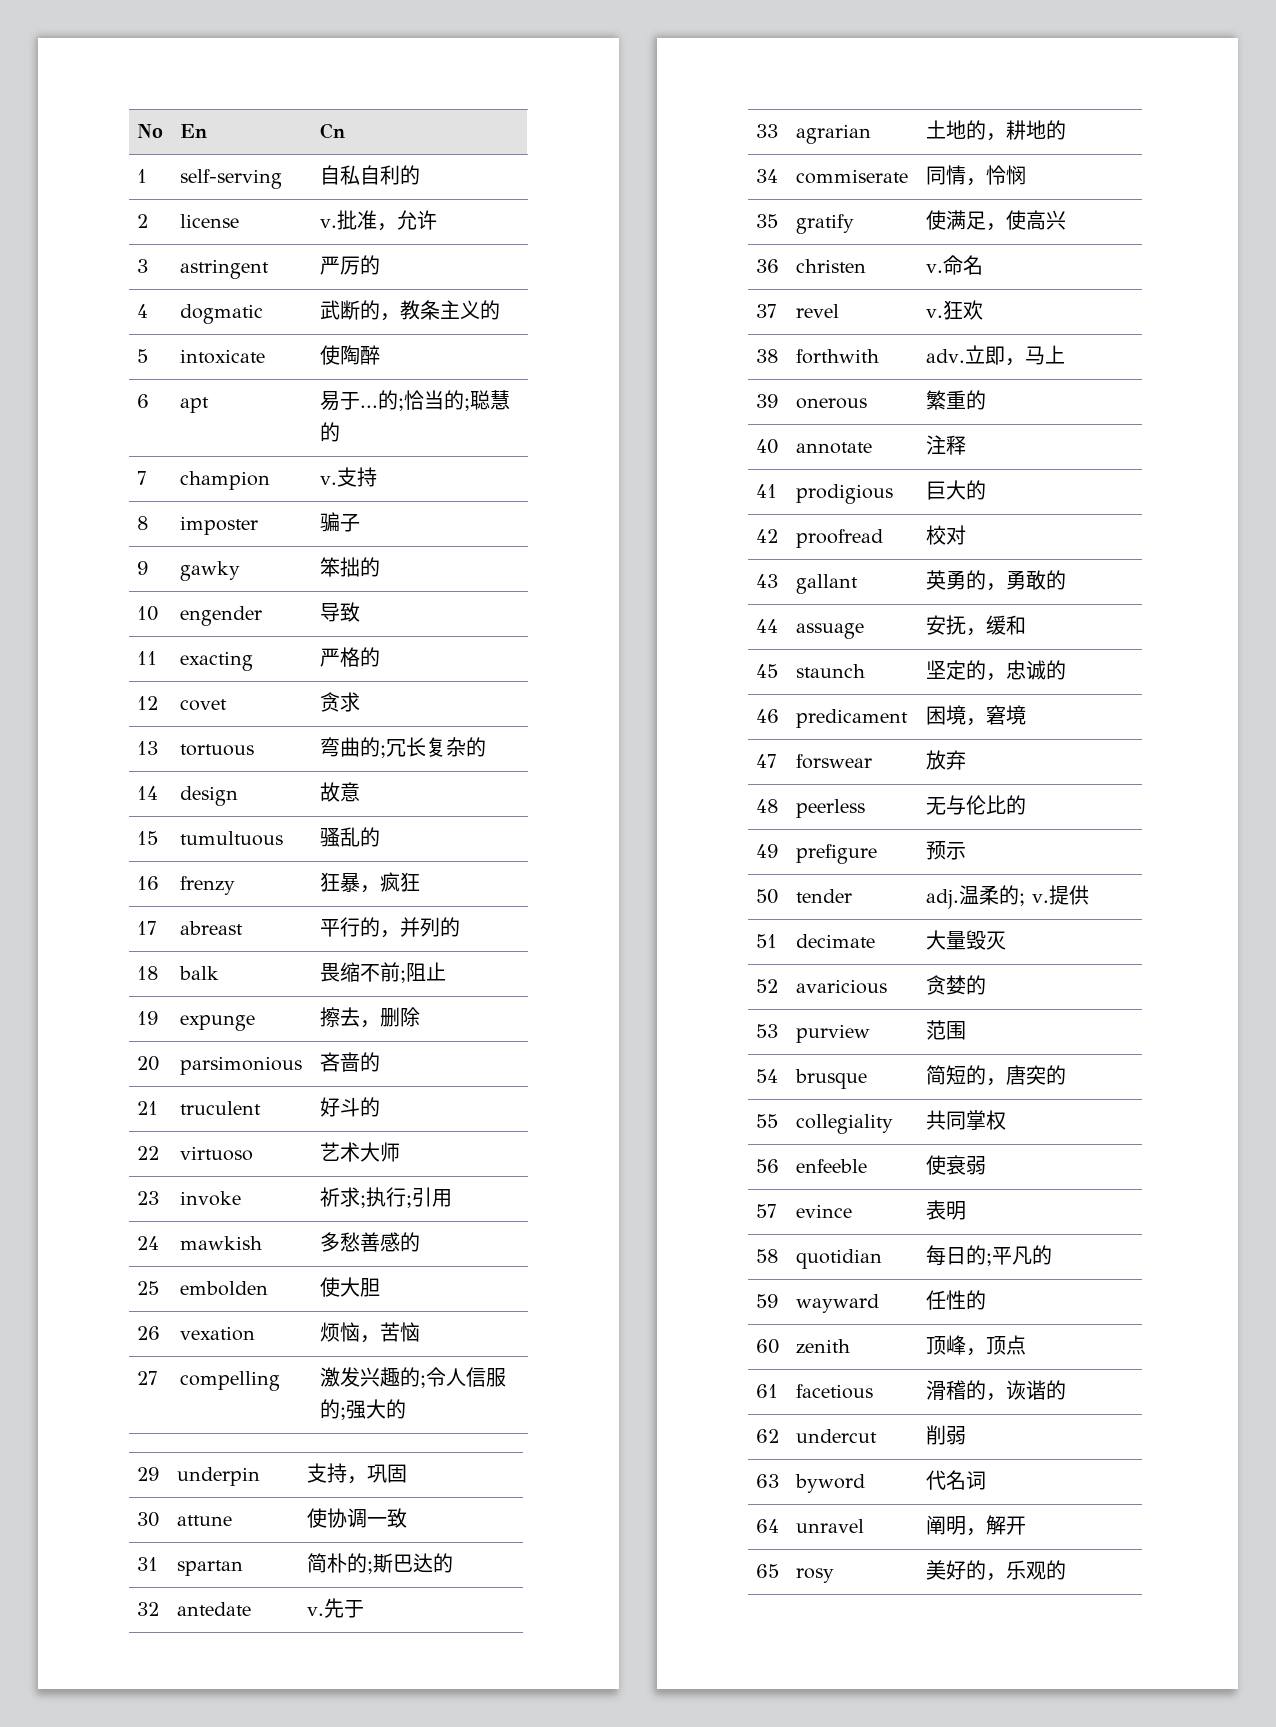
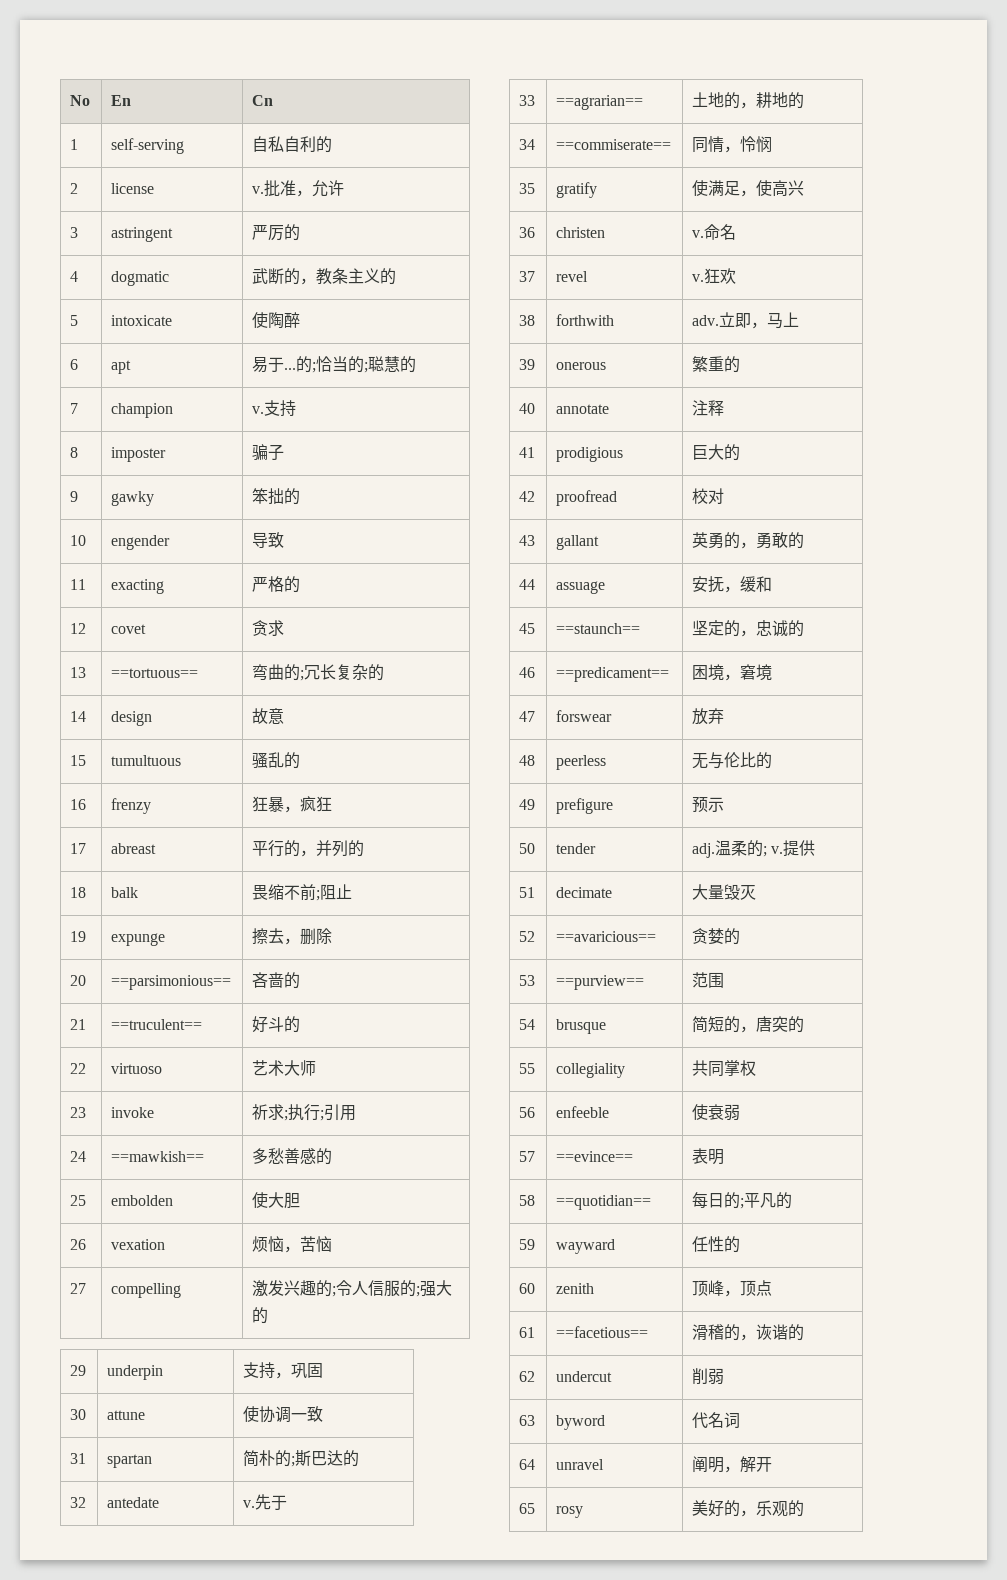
- 13 | tortuous | 弯曲的;冗长复杂的
+ 13 | ==tortuous== | 弯曲的;冗长复杂的
- 20 | parsimonious | 吝啬的
+ 20 | ==parsimonious== | 吝啬的
- 21 | truculent | 好斗的
+ 21 | ==truculent== | 好斗的
- 24 | mawkish | 多愁善感的
+ 24 | ==mawkish== | 多愁善感的
- 33 | agrarian | 土地的，耕地的
+ 33 | ==agrarian== | 土地的，耕地的
- 34 | commiserate | 同情，怜悯
+ 34 | ==commiserate== | 同情，怜悯
- 45 | staunch | 坚定的，忠诚的
+ 45 | ==staunch== | 坚定的，忠诚的
- 46 | predicament | 困境，窘境
+ 46 | ==predicament== | 困境，窘境
- 52 | avaricious | 贪婪的
+ 52 | ==avaricious== | 贪婪的
- 53 | purview | 范围
+ 53 | ==purview== | 范围
- 57 | evince | 表明
+ 57 | ==evince== | 表明
- 58 | quotidian | 每日的;平凡的
+ 58 | ==quotidian== | 每日的;平凡的
- 61 | facetious | 滑稽的，诙谐的
+ 61 | ==facetious== | 滑稽的，诙谐的

